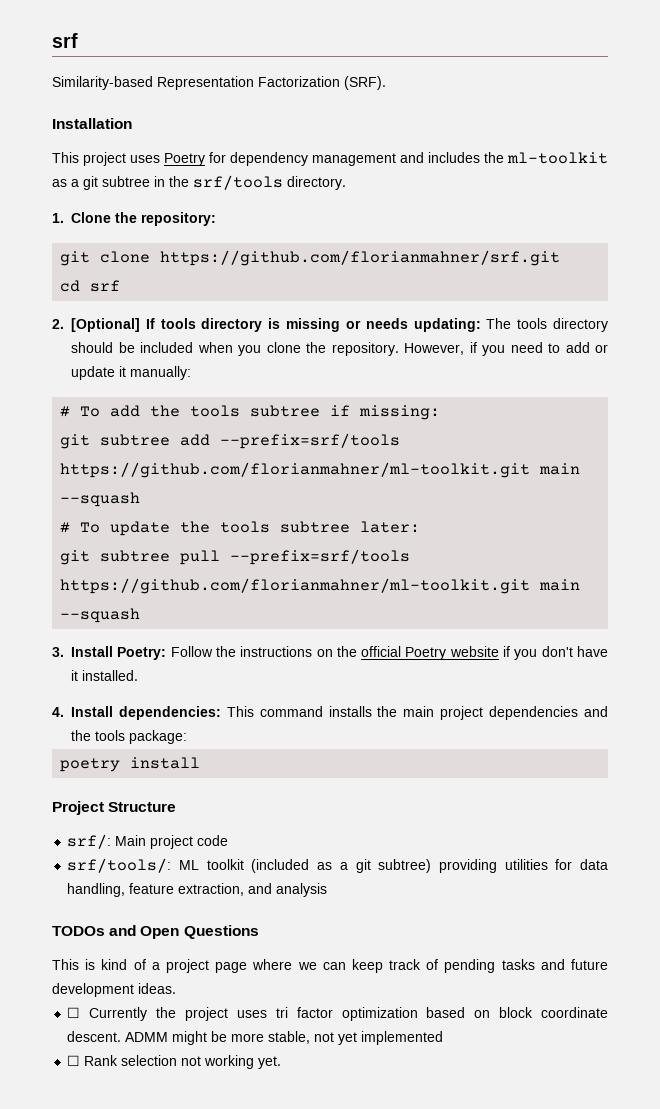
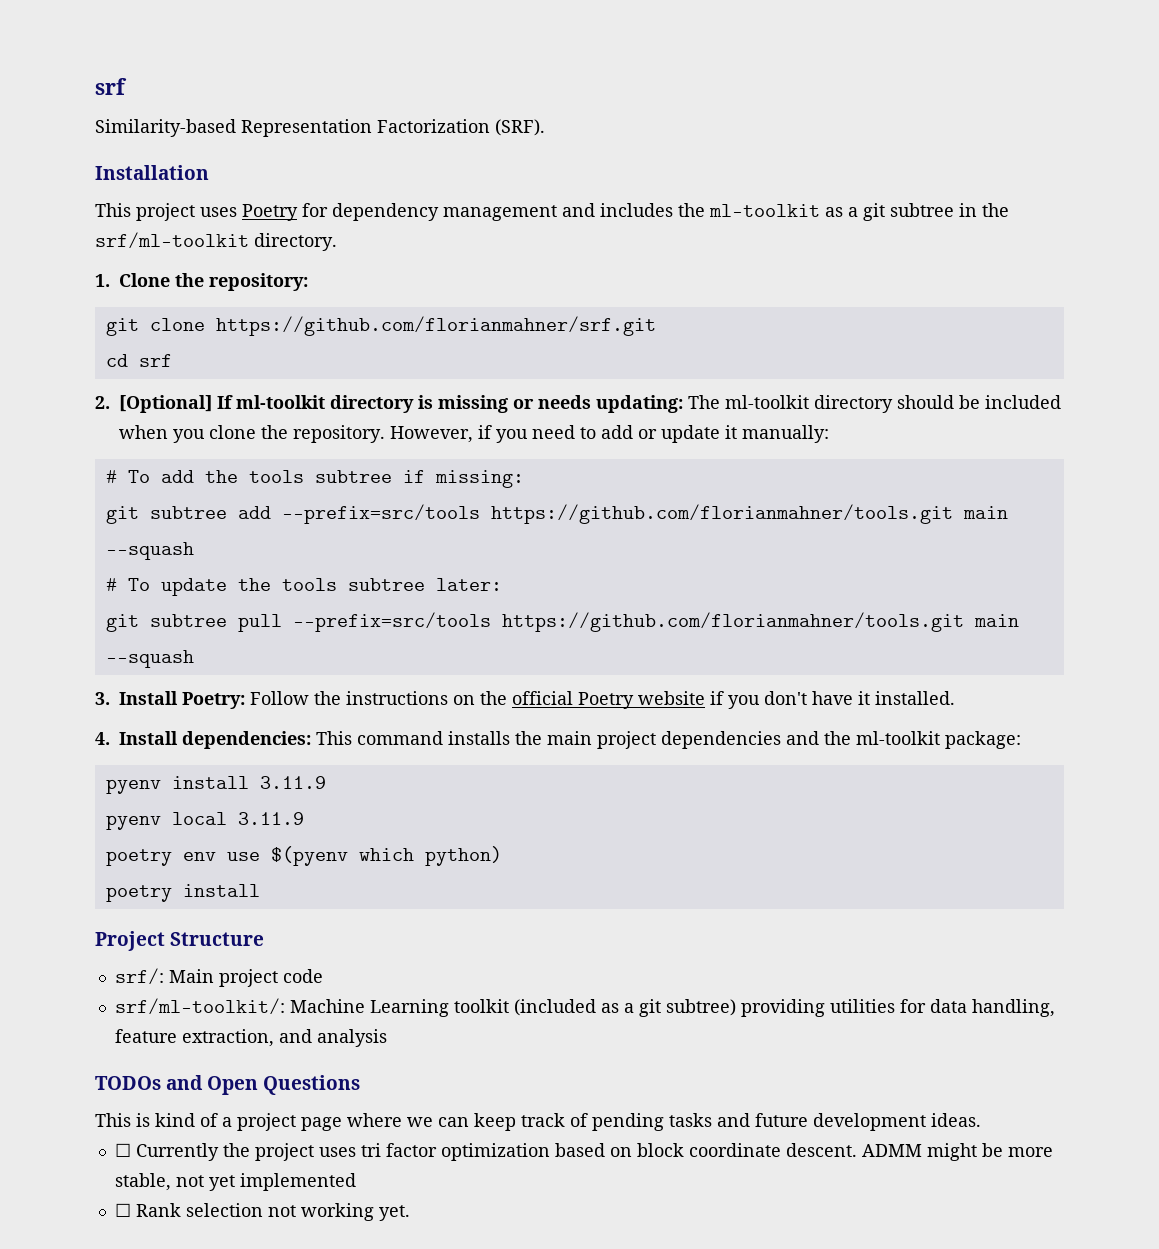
- This project uses Poetry for dependency management and includes the ml-toolkit as a git subtree in the srf/tools directory.
+ This project uses Poetry for dependency management and includes the ml-toolkit as a git subtree in the srf/ml-toolkit directory.
- 2. [Optional] If tools directory is missing or needs updating: The tools directory should be included when you clone the repository.
+ 2. [Optional] If ml-toolkit directory is missing or needs updating: The ml-toolkit directory should be included when you clone the repository.
- git subtree add --prefix=srf/tools https://github.com/florianmahner/ml-toolkit.git main --squash
+ git subtree add --prefix=src/tools https://github.com/florianmahner/tools.git main --squash
- git subtree pull --prefix=srf/tools https://github.com/florianmahner/ml-toolkit.git main --squash
+ git subtree pull --prefix=src/tools https://github.com/florianmahner/tools.git main --squash
- 4. Install dependencies: This command installs the main project dependencies and the tools package:
+ 4. Install dependencies: This command installs the main project dependencies and the ml-toolkit package:
+ pyenv install 3.11.9
+ pyenv local 3.11.9
+ poetry env use $(pyenv which python)
- srf/tools/: ML toolkit (included as a git subtree) providing utilities for data handling, feature extraction, and analysis
+ srf/ml-toolkit/: Machine Learning toolkit (included as a git subtree) providing utilities for data handling, feature extraction, and analysis

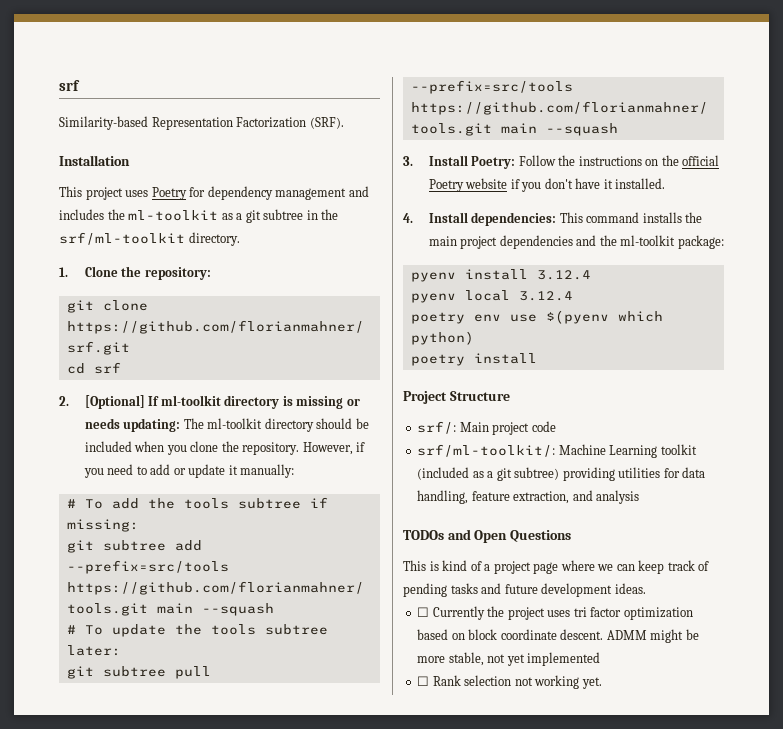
- pyenv install 3.11.9
+ pyenv install 3.12.4
- pyenv local 3.11.9
+ pyenv local 3.12.4

